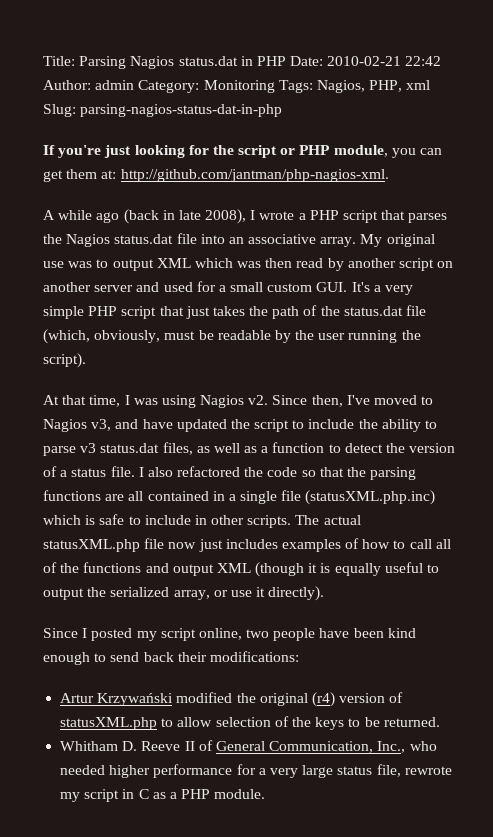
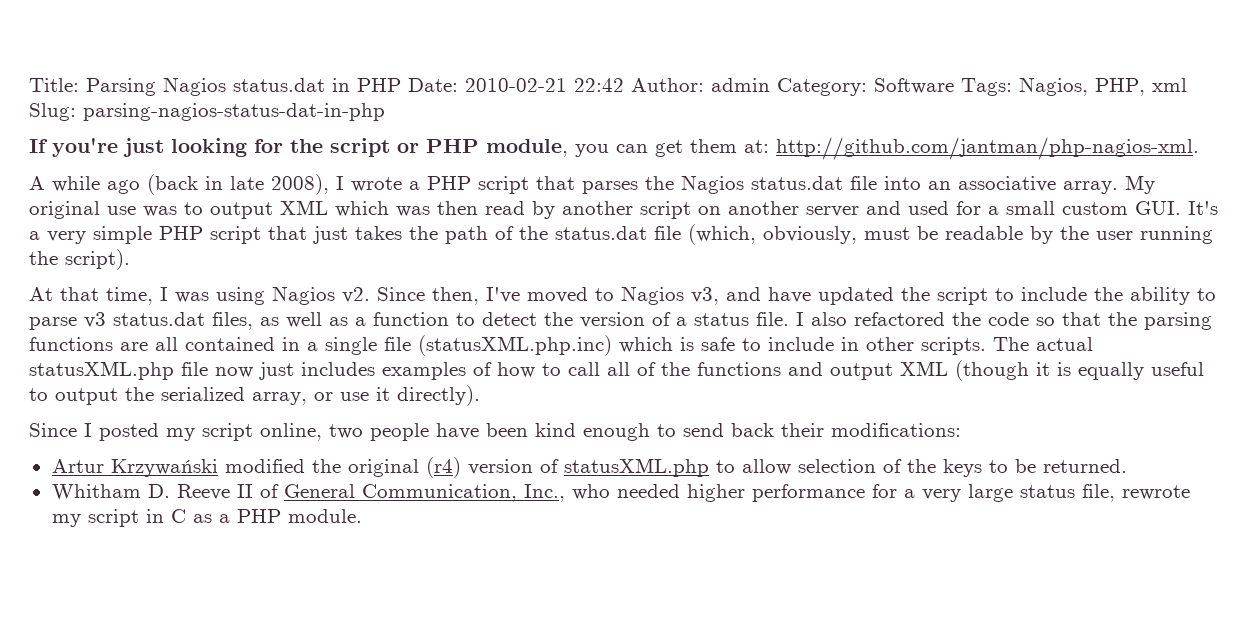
- Title: Parsing Nagios status.dat in PHP Date: 2010-02-21 22:42 Author: admin Category: Monitoring Tags: Nagios, PHP, xml Slug: parsing-nagios-status-dat-in-php
+ Title: Parsing Nagios status.dat in PHP Date: 2010-02-21 22:42 Author: admin Category: Software Tags: Nagios, PHP, xml Slug: parsing-nagios-status-dat-in-php

